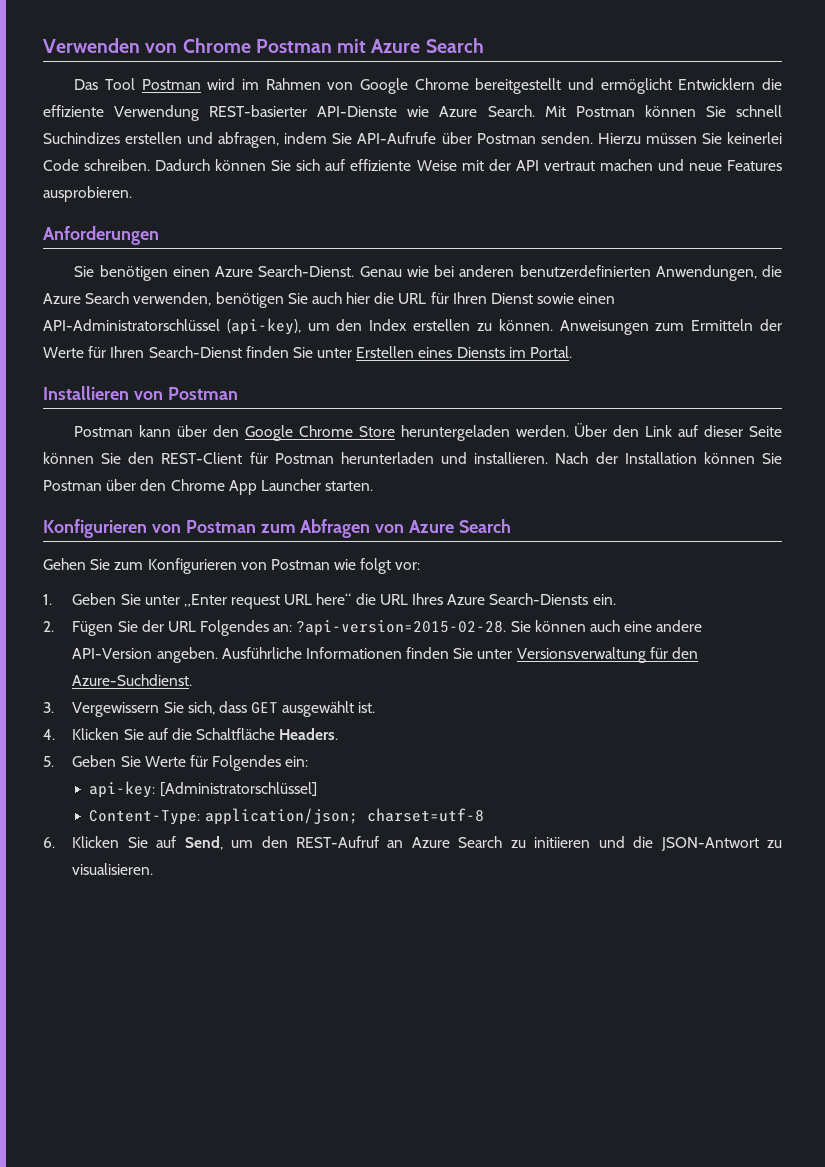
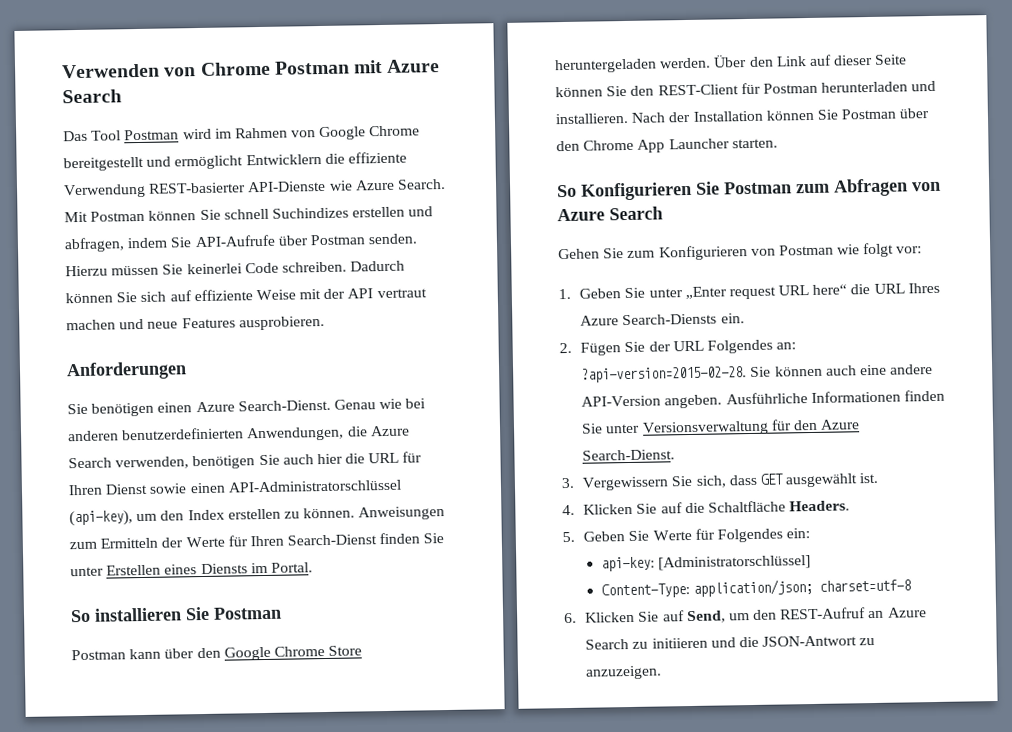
- Installieren von Postman
+ So installieren Sie Postman
- Konfigurieren von Postman zum Abfragen von Azure Search
+ So Konfigurieren Sie Postman zum Abfragen von Azure Search
- Ausführliche Informationen finden Sie unter Versionsverwaltung für den Azure-Suchdienst.
+ Ausführliche Informationen finden Sie unter Versionsverwaltung für den Azure Search-Dienst.
- 6. Klicken Sie auf Send, um den REST-Aufruf an Azure Search zu initiieren und die JSON-Antwort zu visualisieren.
+ 6. Klicken Sie auf Send, um den REST-Aufruf an Azure Search zu initiieren und die JSON-Antwort zu anzuzeigen.

